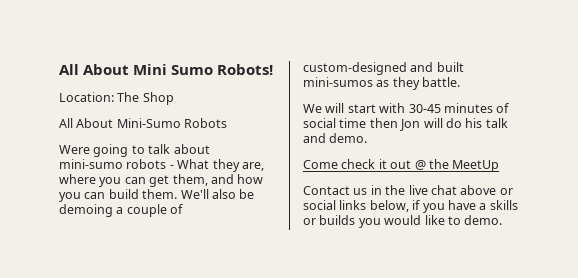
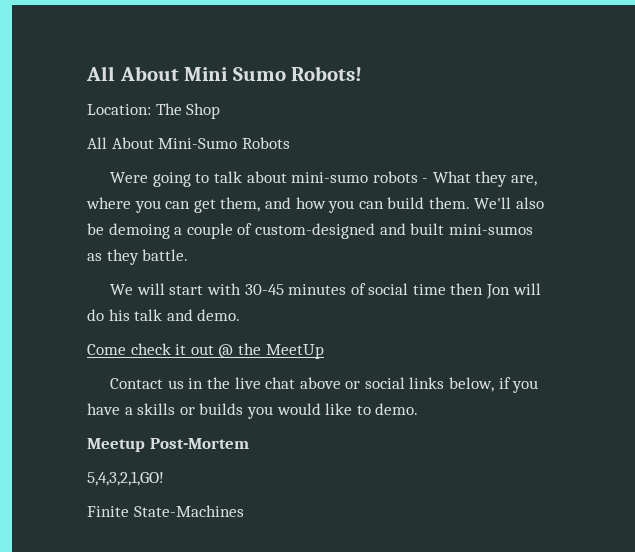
+ Meetup Post-Mortem
+ 5,4,3,2,1,GO!
+ Finite State-Machines

